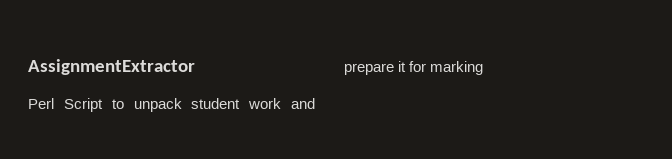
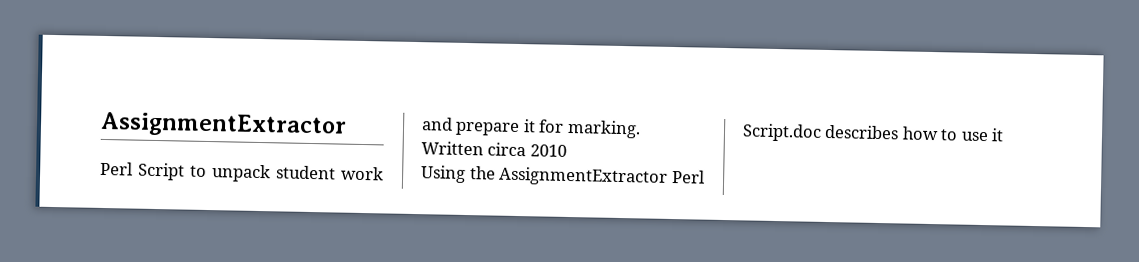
- Perl Script to unpack student work and prepare it for marking
+ Perl Script to unpack student work and prepare it for marking. Written circa 2010
+ Using the AssignmentExtractor Perl Script.doc describes how to use it

